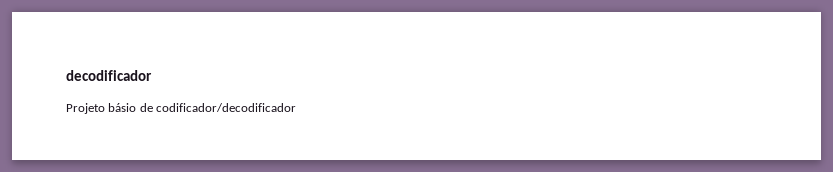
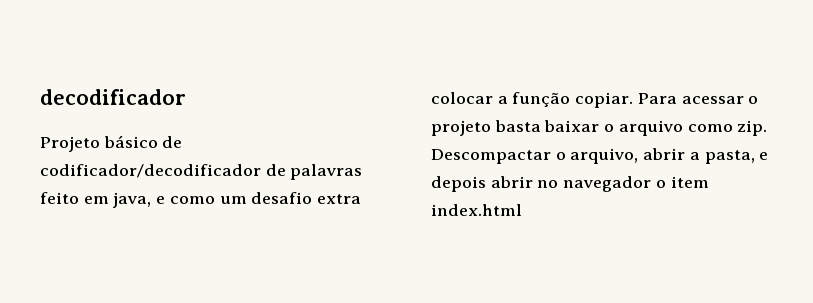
- Projeto básio de codificador/decodificador
+ Projeto básico de codificador/decodificador de palavras feito em java, e como um desafio extra colocar a função copiar. Para acessar o projeto basta baixar o arquivo como zip. Descompactar o arquivo, abrir a pasta, e depois abrir no navegador o item index.html

